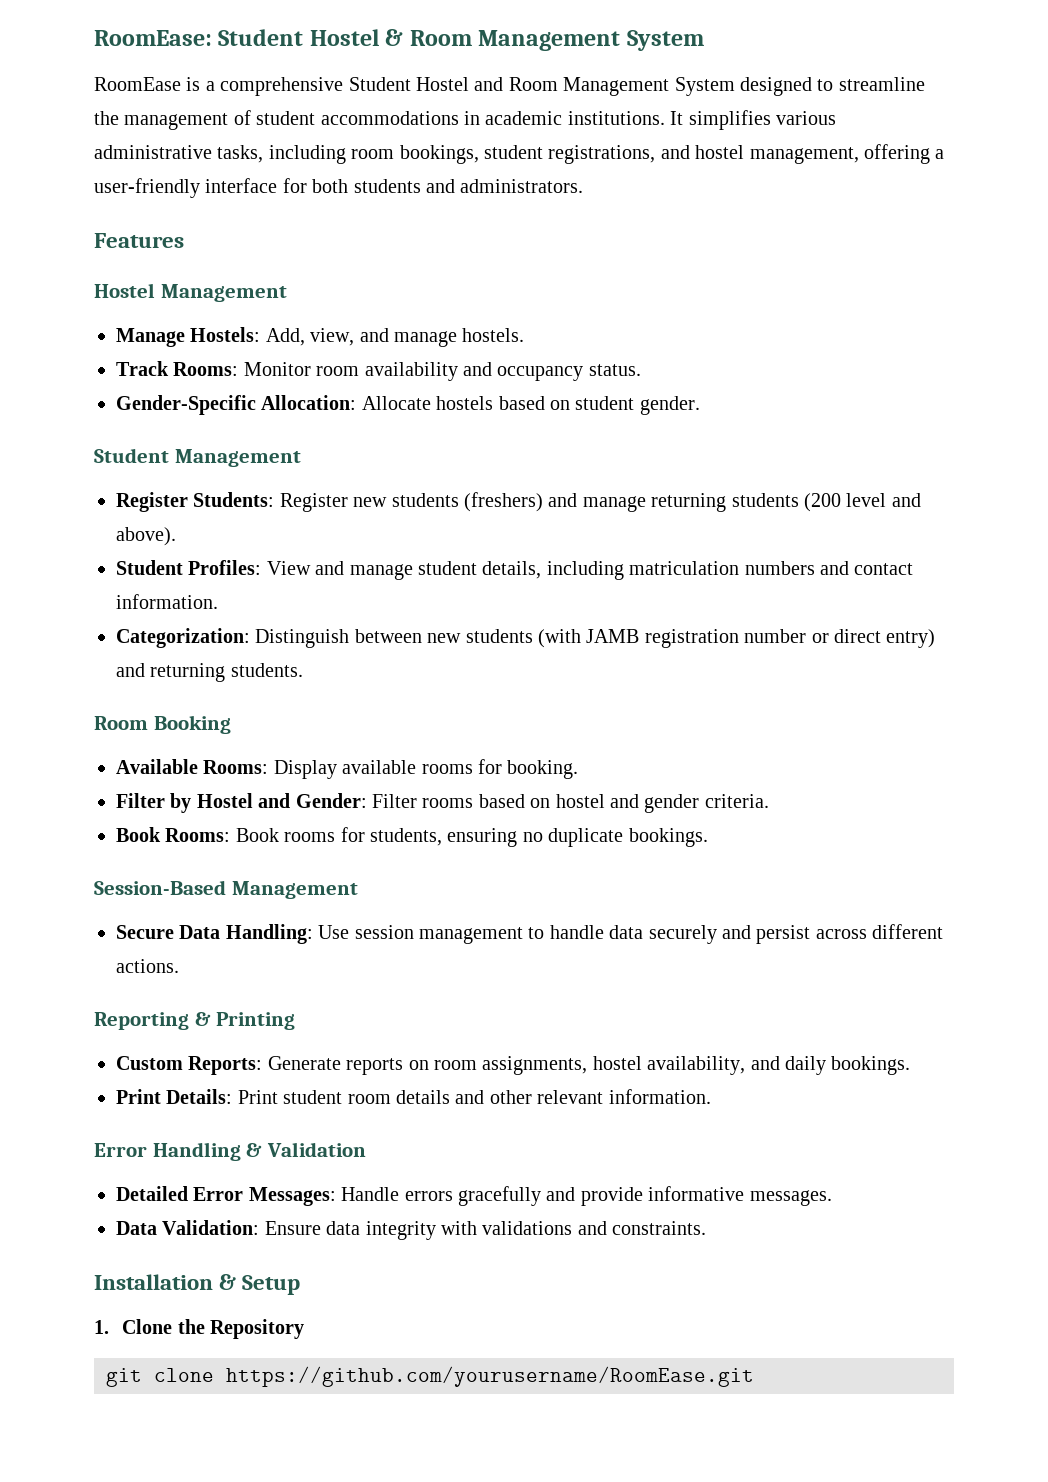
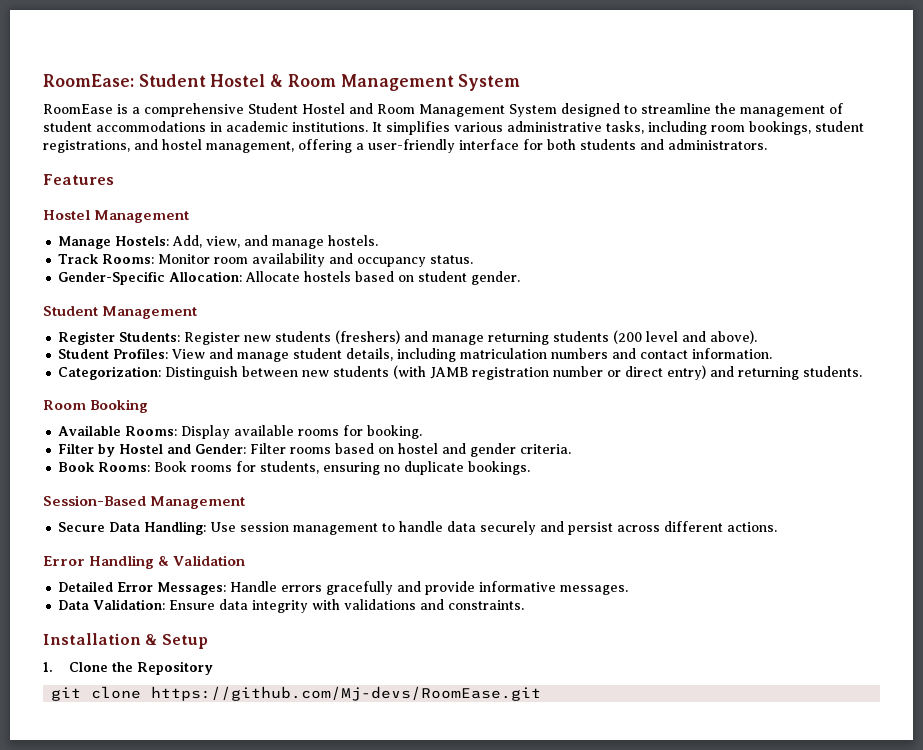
- Reporting & Printing
- Custom Reports: Generate reports on room assignments, hostel availability, and daily bookings.
- Print Details: Print student room details and other relevant information.
- git clone https://github.com/yourusername/RoomEase.git
+ git clone https://github.com/Mj-devs/RoomEase.git

